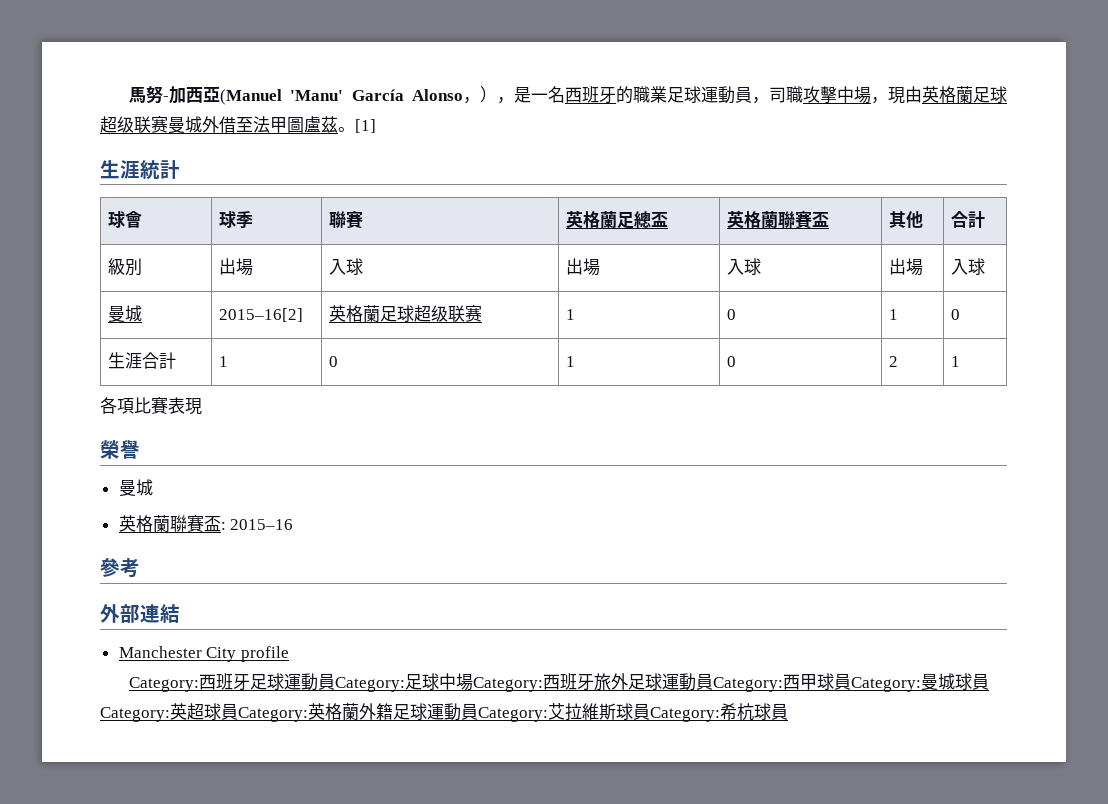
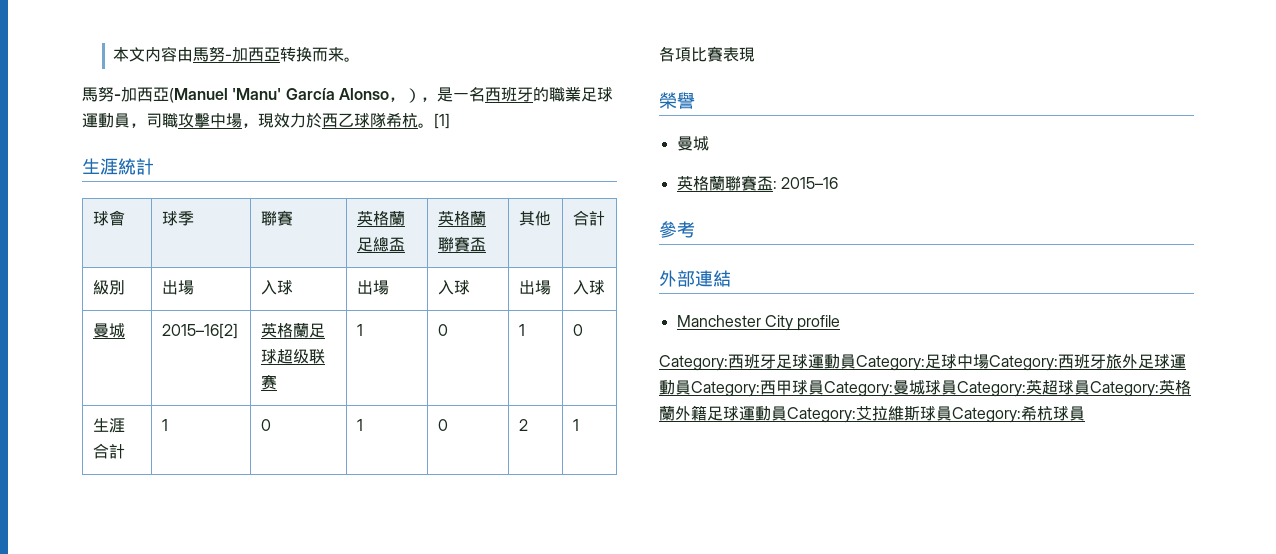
+ 本文内容由馬努-加西亞转换而来。
- 馬努-加西亞(Manuel 'Manu' García Alonso，），是一名西班牙的職業足球運動員，司職攻擊中場，現由英格蘭足球超级联赛曼城外借至法甲圖盧茲。
+ 馬努-加西亞(Manuel 'Manu' García Alonso，），是一名西班牙的職業足球運動員，司職攻擊中場，現效力於西乙球隊希杭。

